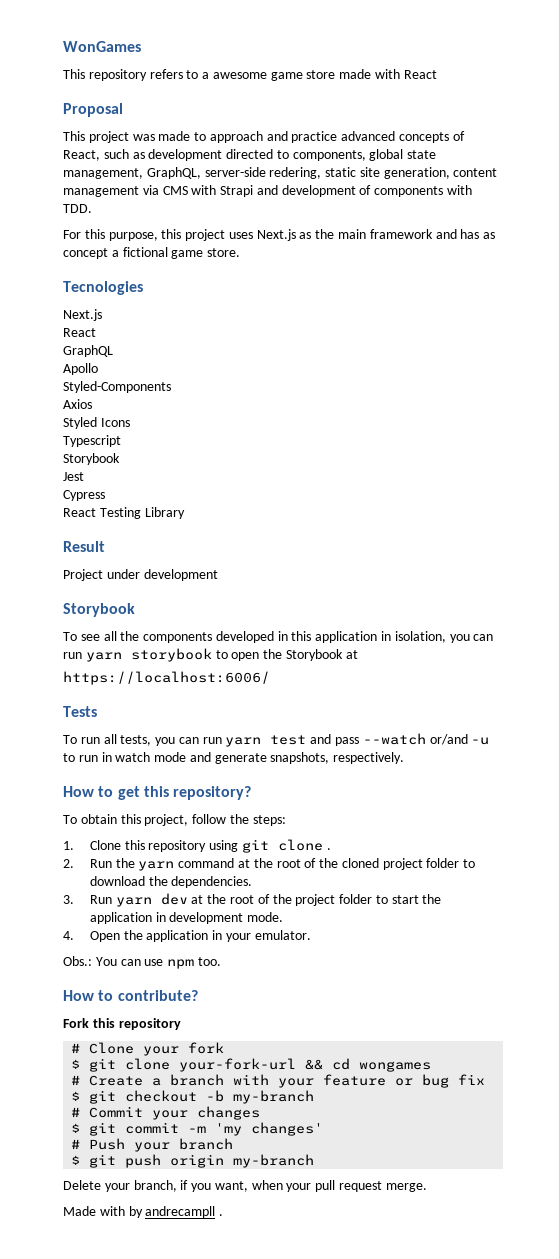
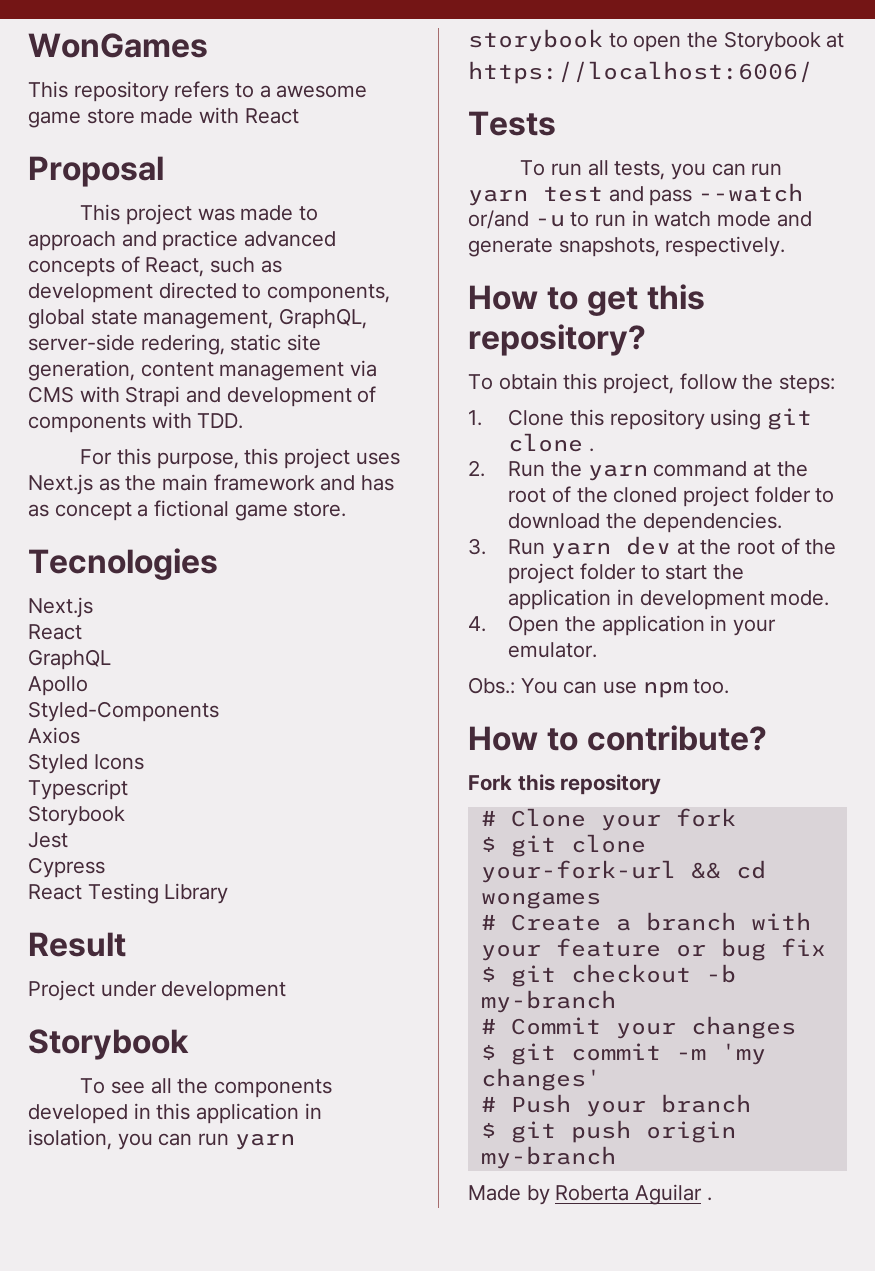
- Delete your branch, if you want, when your pull request merge.
- Made with by andrecampll .
+ Made by Roberta Aguilar .

